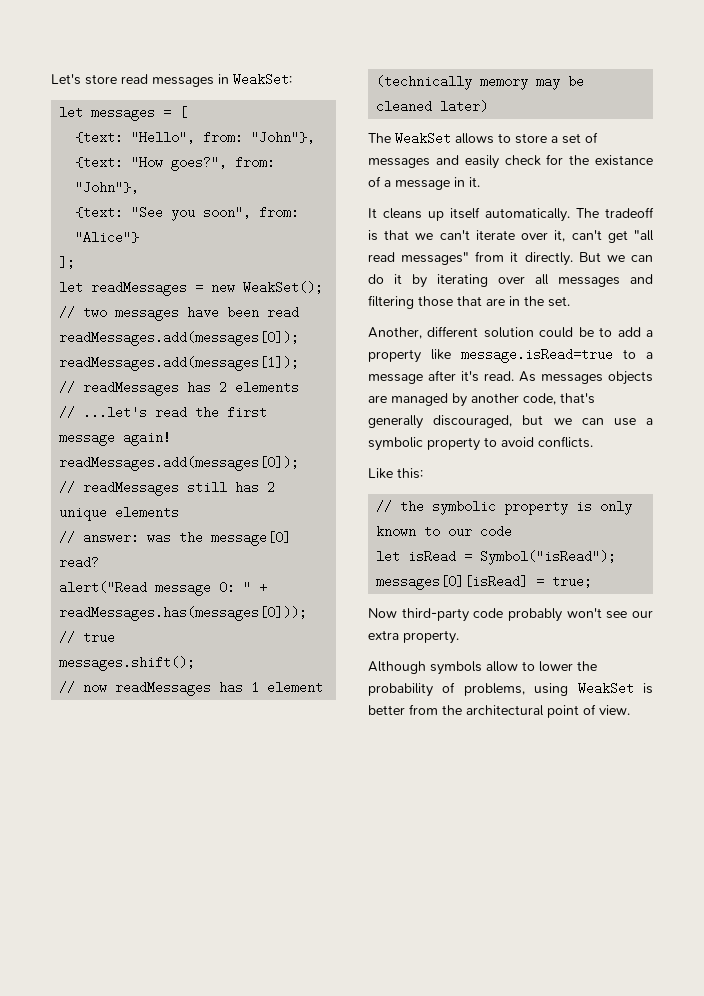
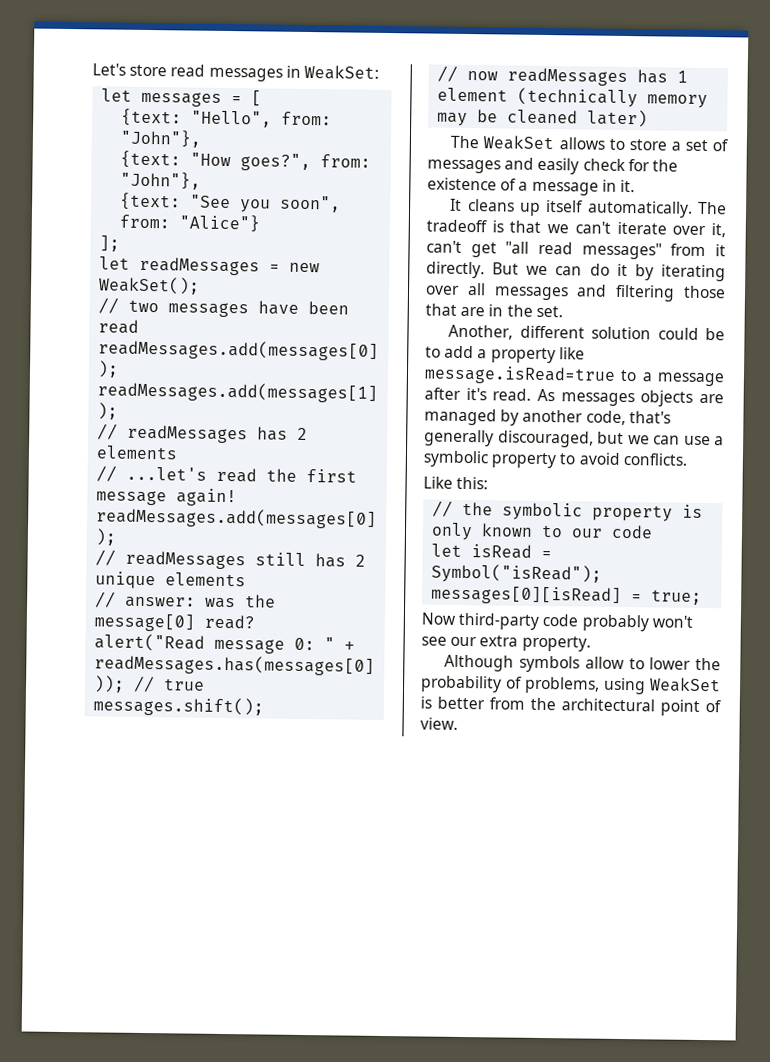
- The WeakSet allows to store a set of messages and easily check for the existance of a message in it.
+ The WeakSet allows to store a set of messages and easily check for the existence of a message in it.

